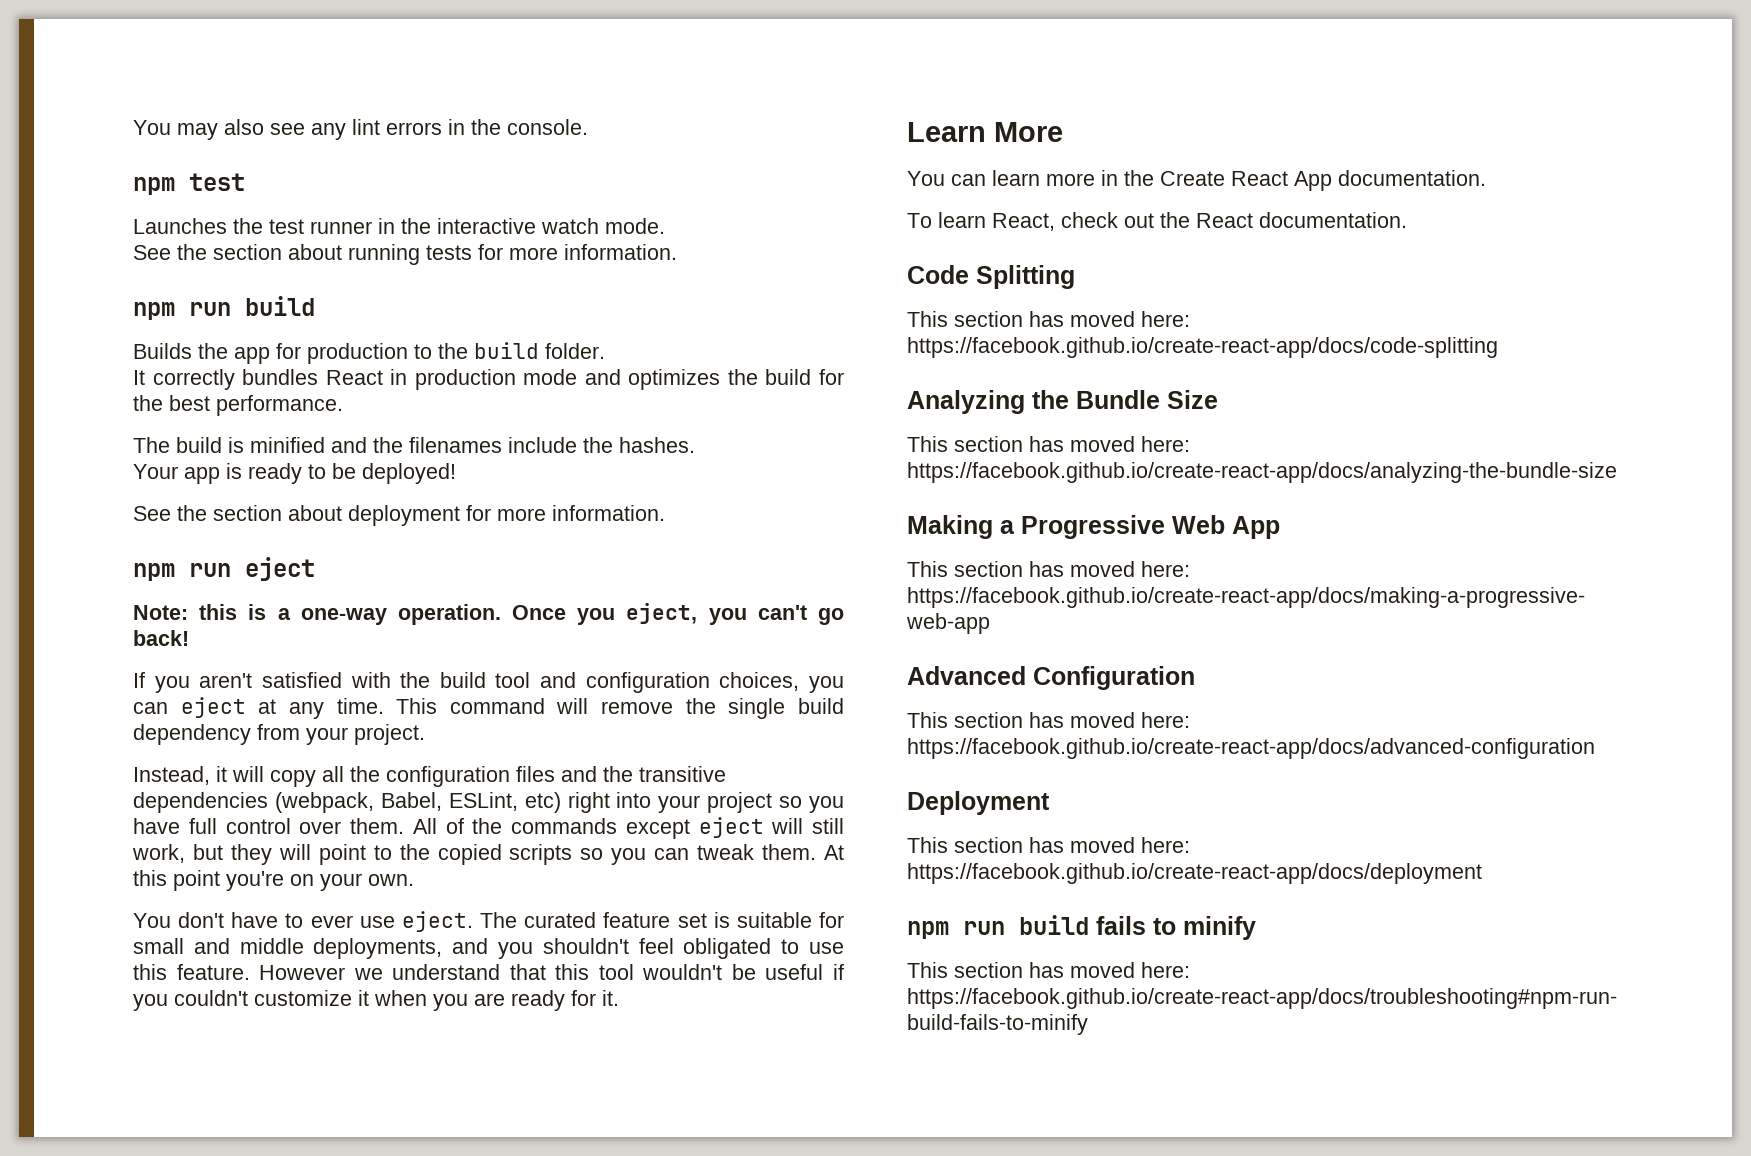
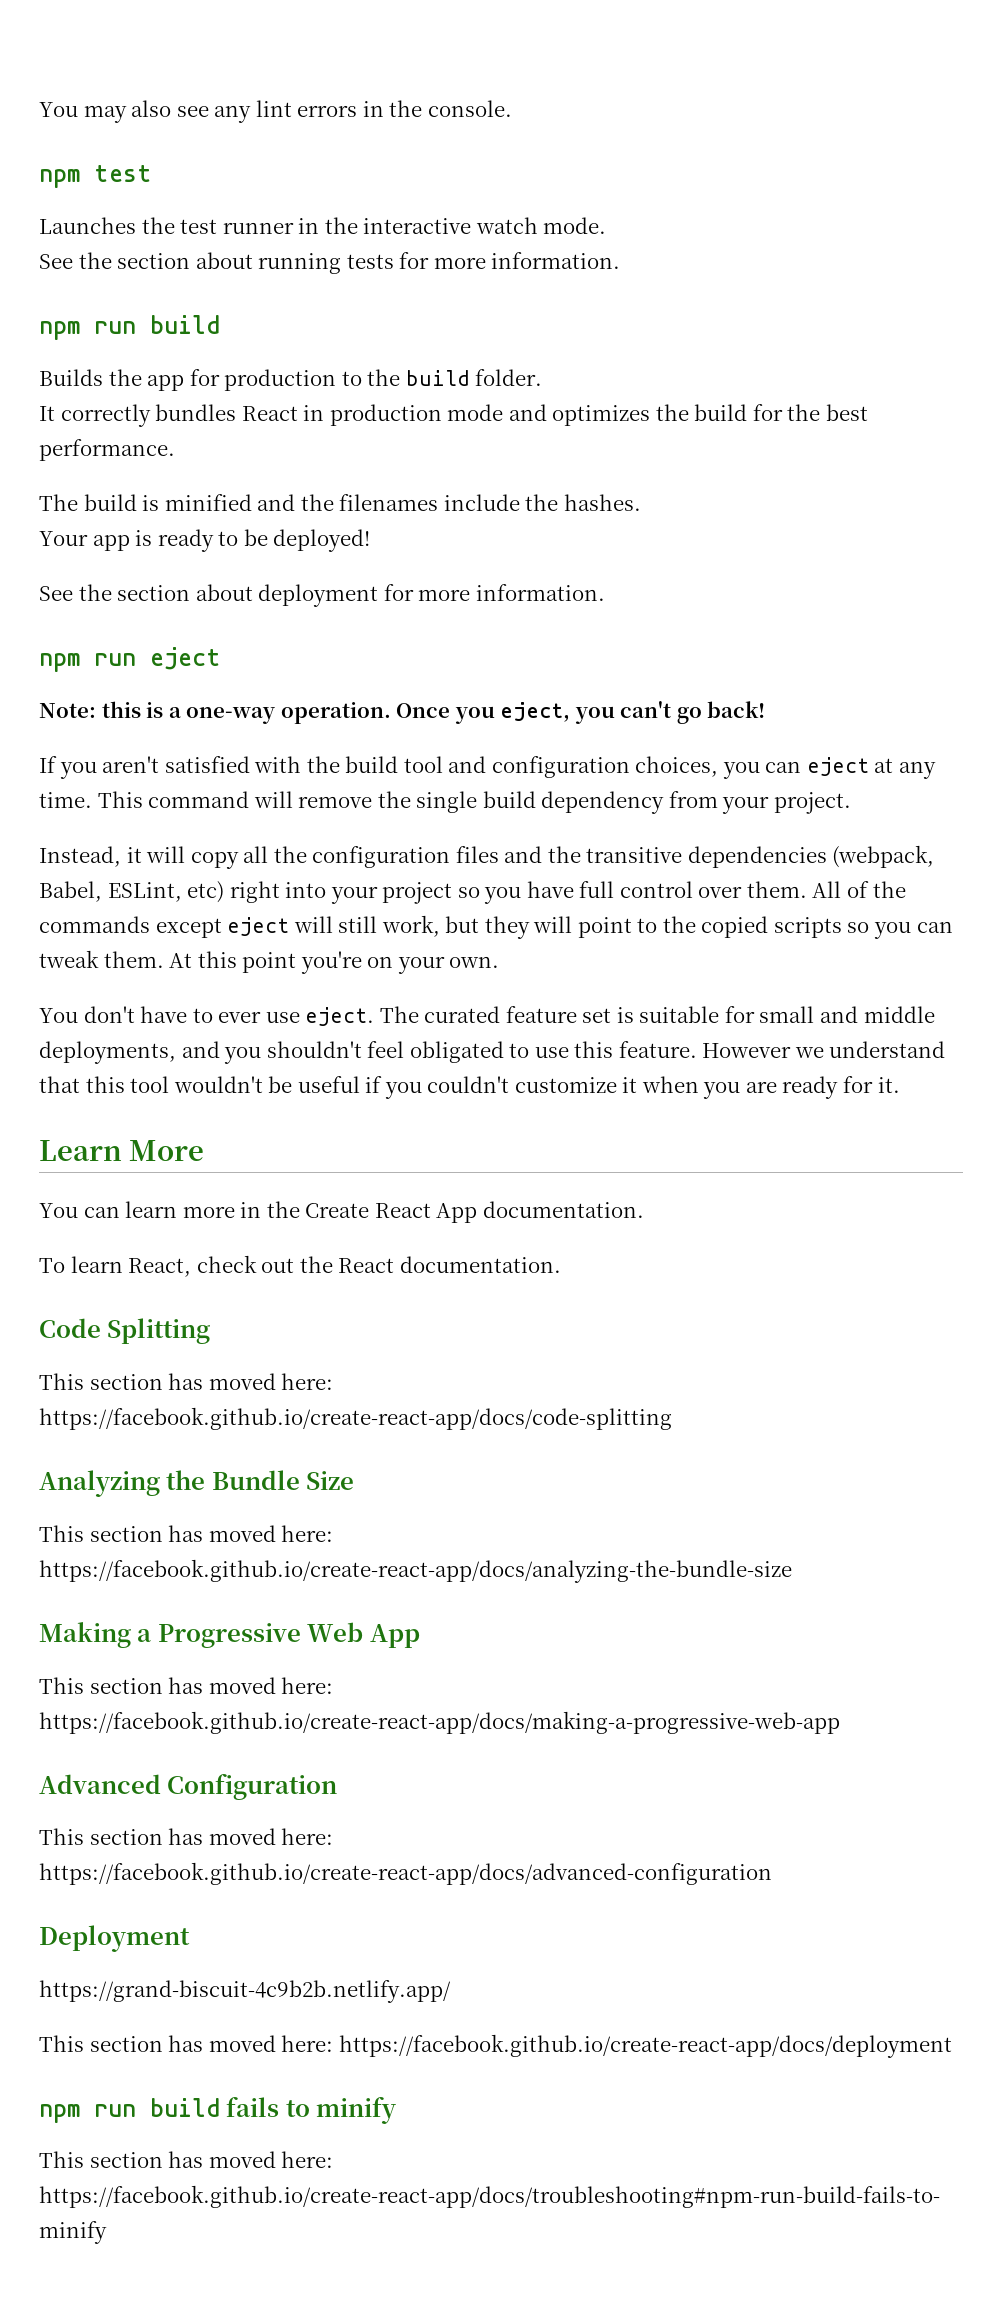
+ https://grand-biscuit-4c9b2b.netlify.app/

